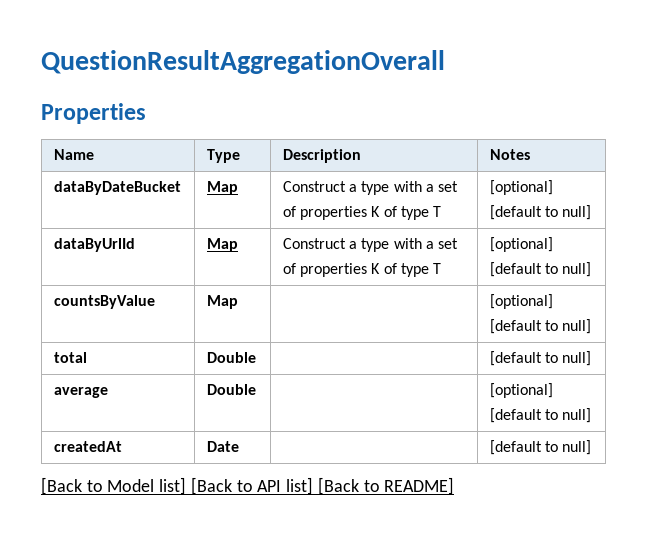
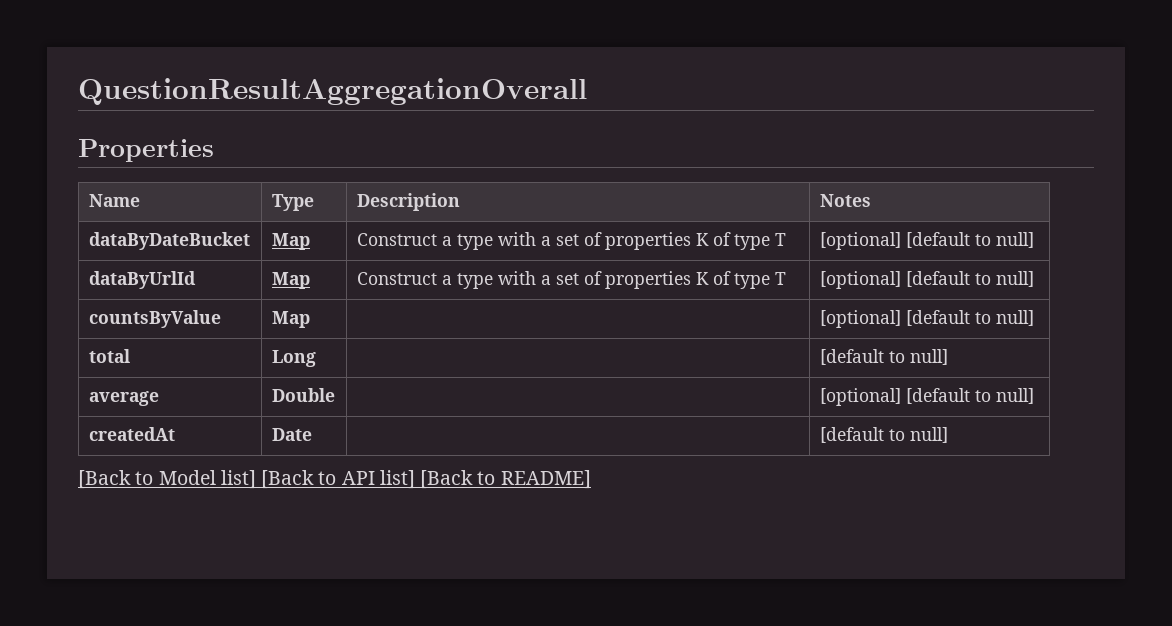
- total | Double | | [default to null]
+ total | Long | | [default to null]

